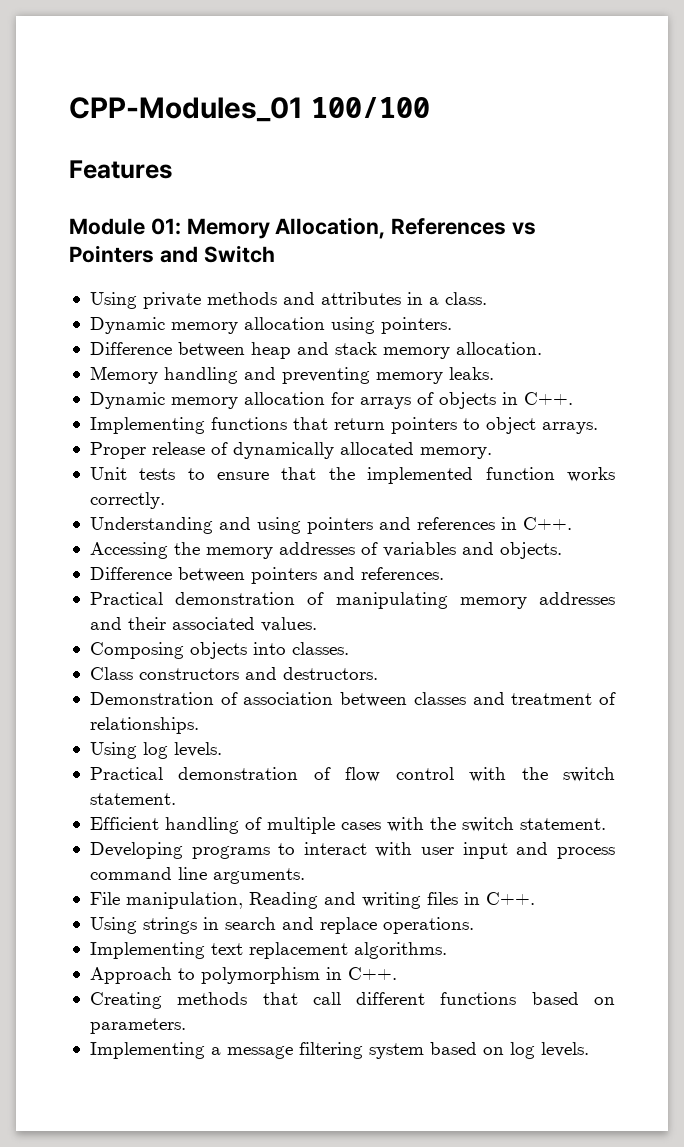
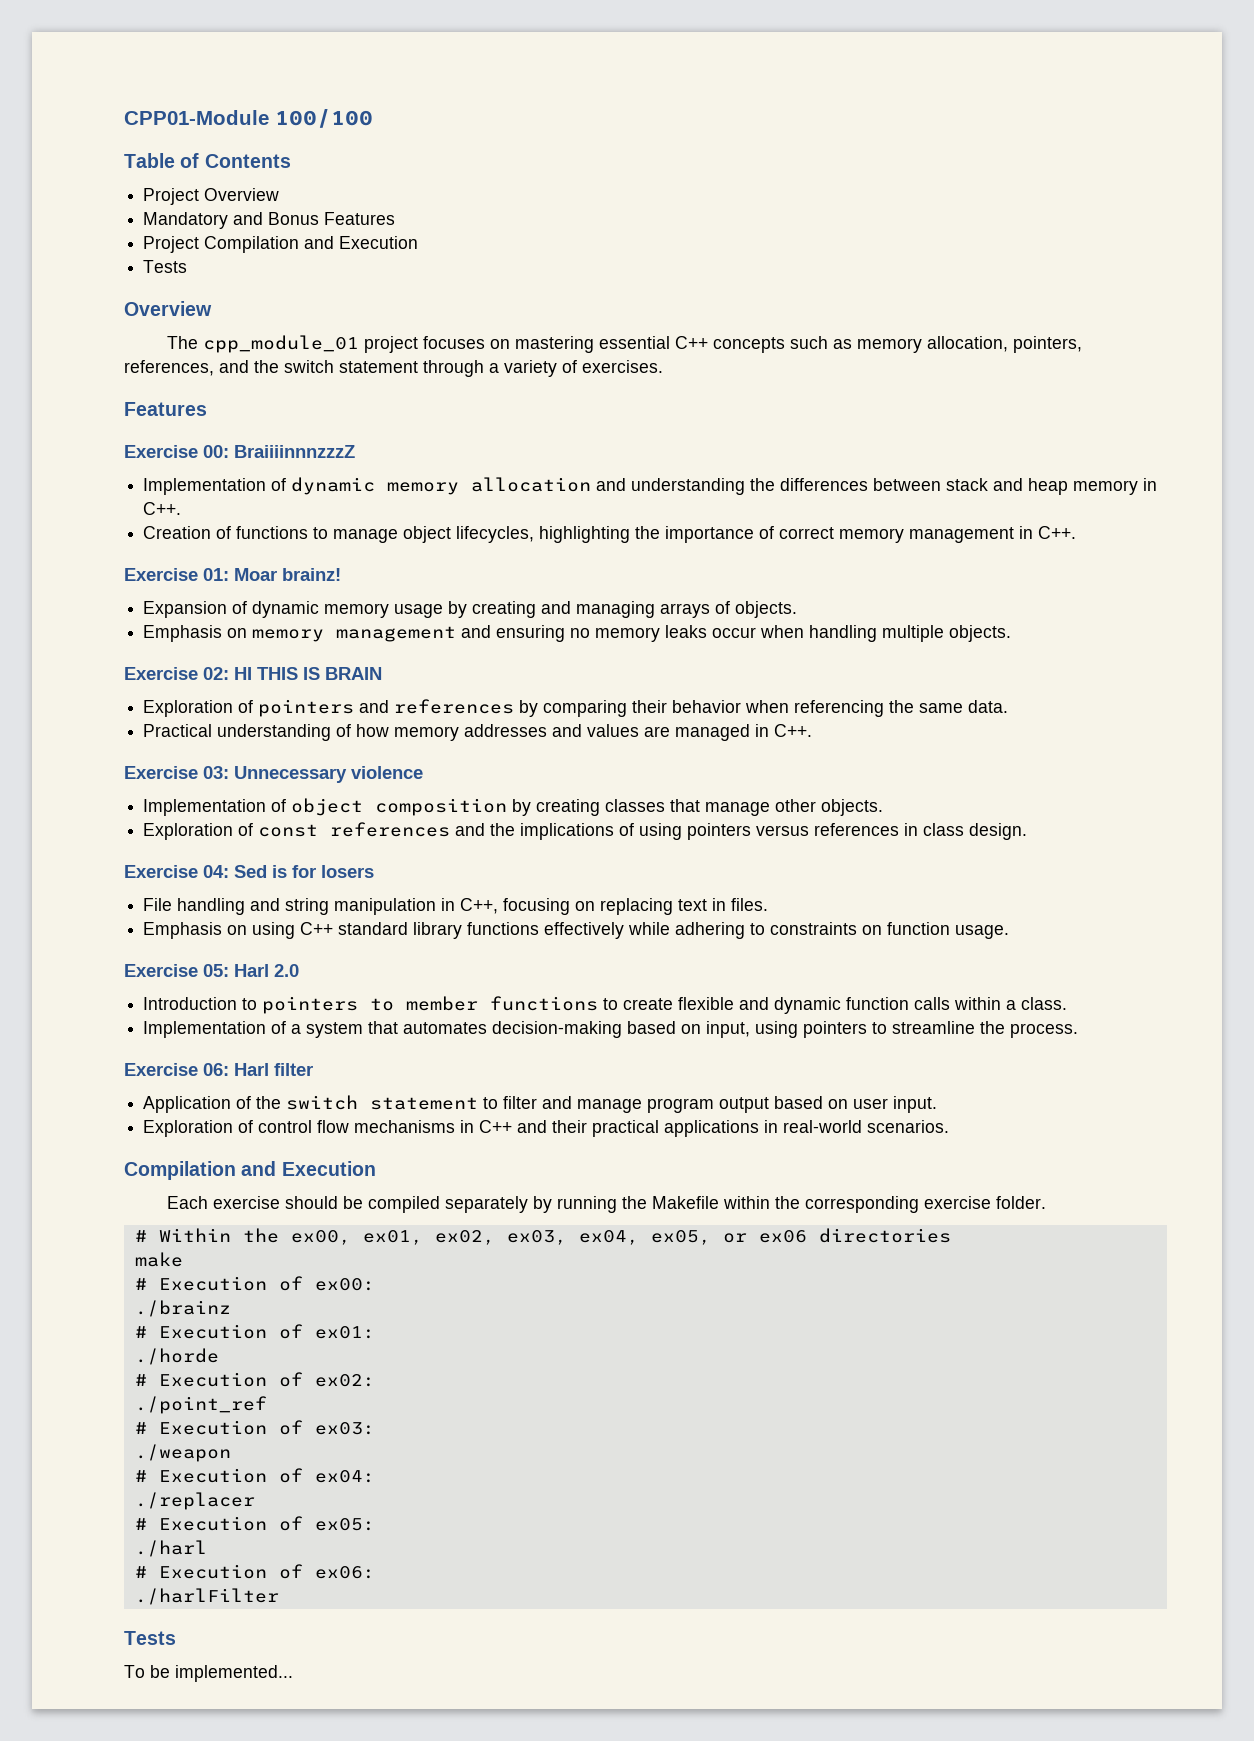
- CPP-Modules_01 100/100
+ CPP01-Module 100/100
+ Table of Contents
+ Project Overview
+ Mandatory and Bonus Features
+ Project Compilation and Execution
+ Tests
+ Overview
+ The cpp_module_01 project focuses on mastering essential C++ concepts such as memory allocation, pointers, references, and the switch statement through a variety of exercises.
  Features
- Module 01: Memory Allocation, References vs Pointers and Switch
- Using private methods and attributes in a class.
- Dynamic memory allocation using pointers.
- Difference between heap and stack memory allocation.
- Memory handling and preventing memory leaks.
- Dynamic memory allocation for arrays of objects in C++.
- Implementing functions that return pointers to object arrays.
- Proper release of dynamically allocated memory.
- Unit tests to ensure that the implemented function works correctly.
- Understanding and using pointers and references in C++.
- Accessing the memory addresses of variables and objects.
- Difference between pointers and references.
- Practical demonstration of manipulating memory addresses and their associated values.
- Composing objects into classes.
- Class constructors and destructors.
- Demonstration of association between classes and treatment of relationships.
- Using log levels.
- Practical demonstration of flow control with the switch statement.
- Efficient handling of multiple cases with the switch statement.
- Developing programs to interact with user input and process command line arguments.
- File manipulation, Reading and writing files in C++.
- Using strings in search and replace operations.
- Implementing text replacement algorithms.
- Approach to polymorphism in C++.
- Creating methods that call different functions based on parameters.
- Implementing a message filtering system based on log levels.
+ Exercise 00: BraiiiinnnzzzZ
+ Implementation of dynamic memory allocation and understanding the differences between stack and heap memory in C++.
+ Creation of functions to manage object lifecycles, highlighting the importance of correct memory management in C++.
+ Exercise 01: Moar brainz!
+ Expansion of dynamic memory usage by creating and managing arrays of objects.
+ Emphasis on memory management and ensuring no memory leaks occur when handling multiple objects.
+ Exercise 02: HI THIS IS BRAIN
+ Exploration of pointers and references by comparing their behavior when referencing the same data.
+ Practical understanding of how memory addresses and values are managed in C++.
+ Exercise 03: Unnecessary violence
+ Implementation of object composition by creating classes that manage other objects.
+ Exploration of const references and the implications of using pointers versus references in class design.
+ Exercise 04: Sed is for losers
+ File handling and string manipulation in C++, focusing on replacing text in files.
+ Emphasis on using C++ standard library functions effectively while adhering to constraints on function usage.
+ Exercise 05: Harl 2.0
+ Introduction to pointers to member functions to create flexible and dynamic function calls within a class.
+ Implementation of a system that automates decision-making based on input, using pointers to streamline the process.
+ Exercise 06: Harl filter
+ Application of the switch statement to filter and manage program output based on user input.
+ Exploration of control flow mechanisms in C++ and their practical applications in real-world scenarios.
+ Compilation and Execution
+ Each exercise should be compiled separately by running the Makefile within the corresponding exercise folder.
+ # Within the ex00, ex01, ex02, ex03, ex04, ex05, or ex06 directories
+ make
+ # Execution of ex00:
+ ./brainz
+ # Execution of ex01:
+ ./horde
+ # Execution of ex02:
+ ./point_ref
+ # Execution of ex03:
+ ./weapon
+ # Execution of ex04:
+ ./replacer
+ # Execution of ex05:
+ ./harl
+ # Execution of ex06:
+ ./harlFilter
+ Tests
+ To be implemented...

